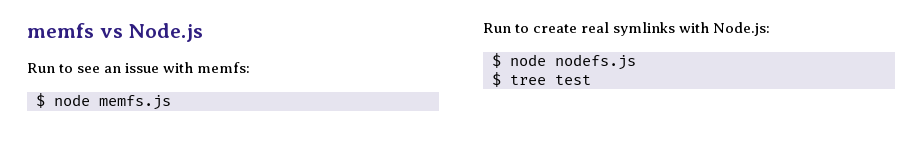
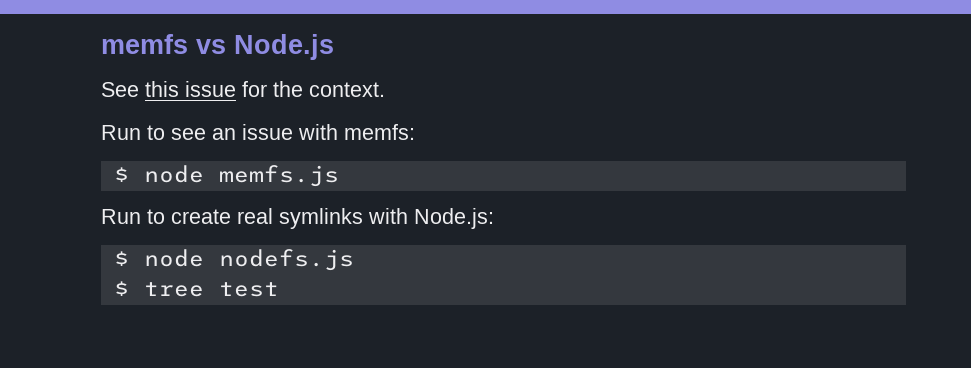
+ See this issue for the context.

